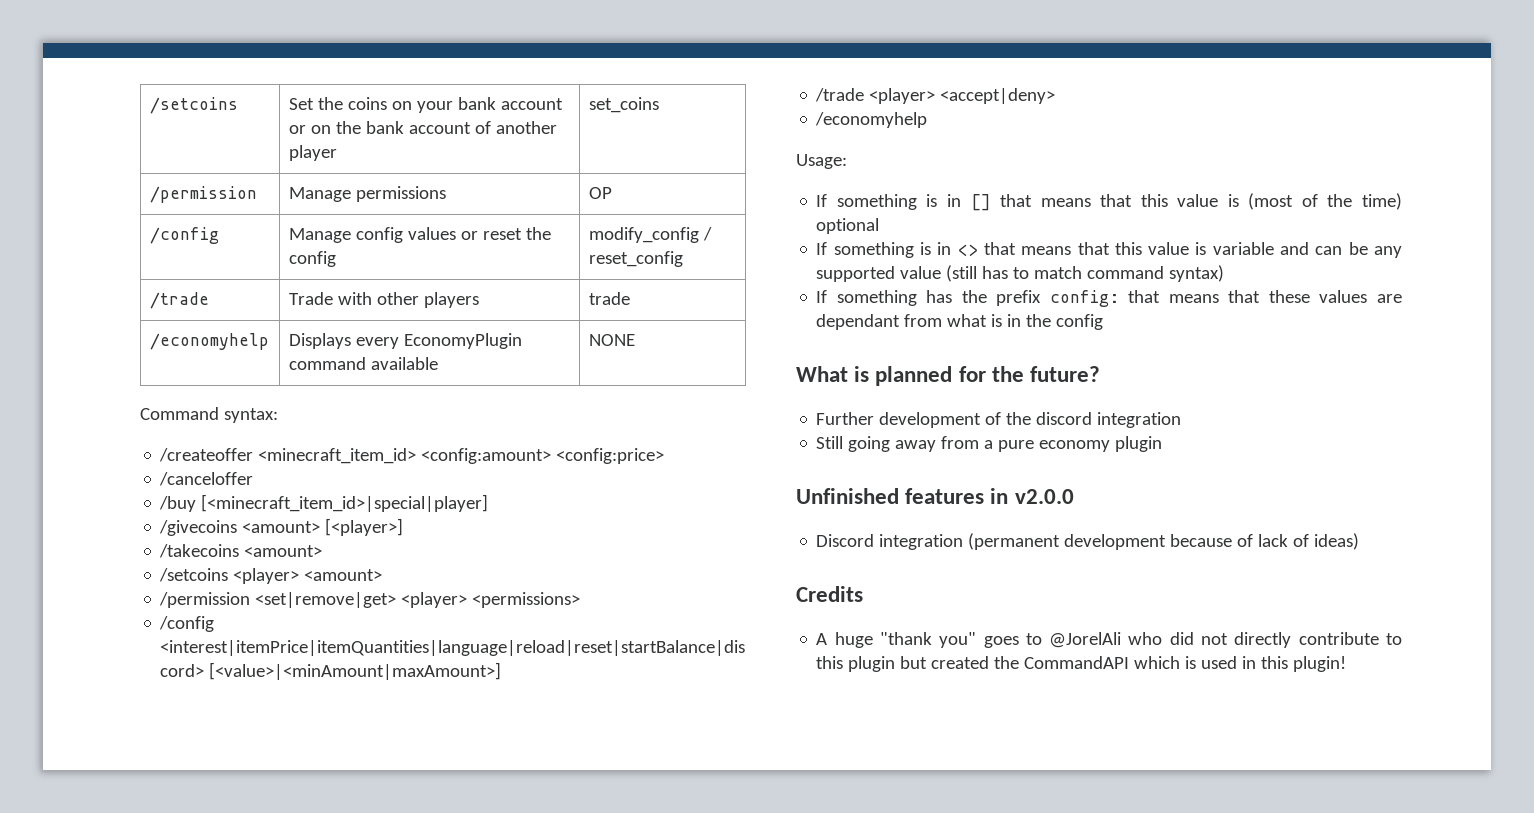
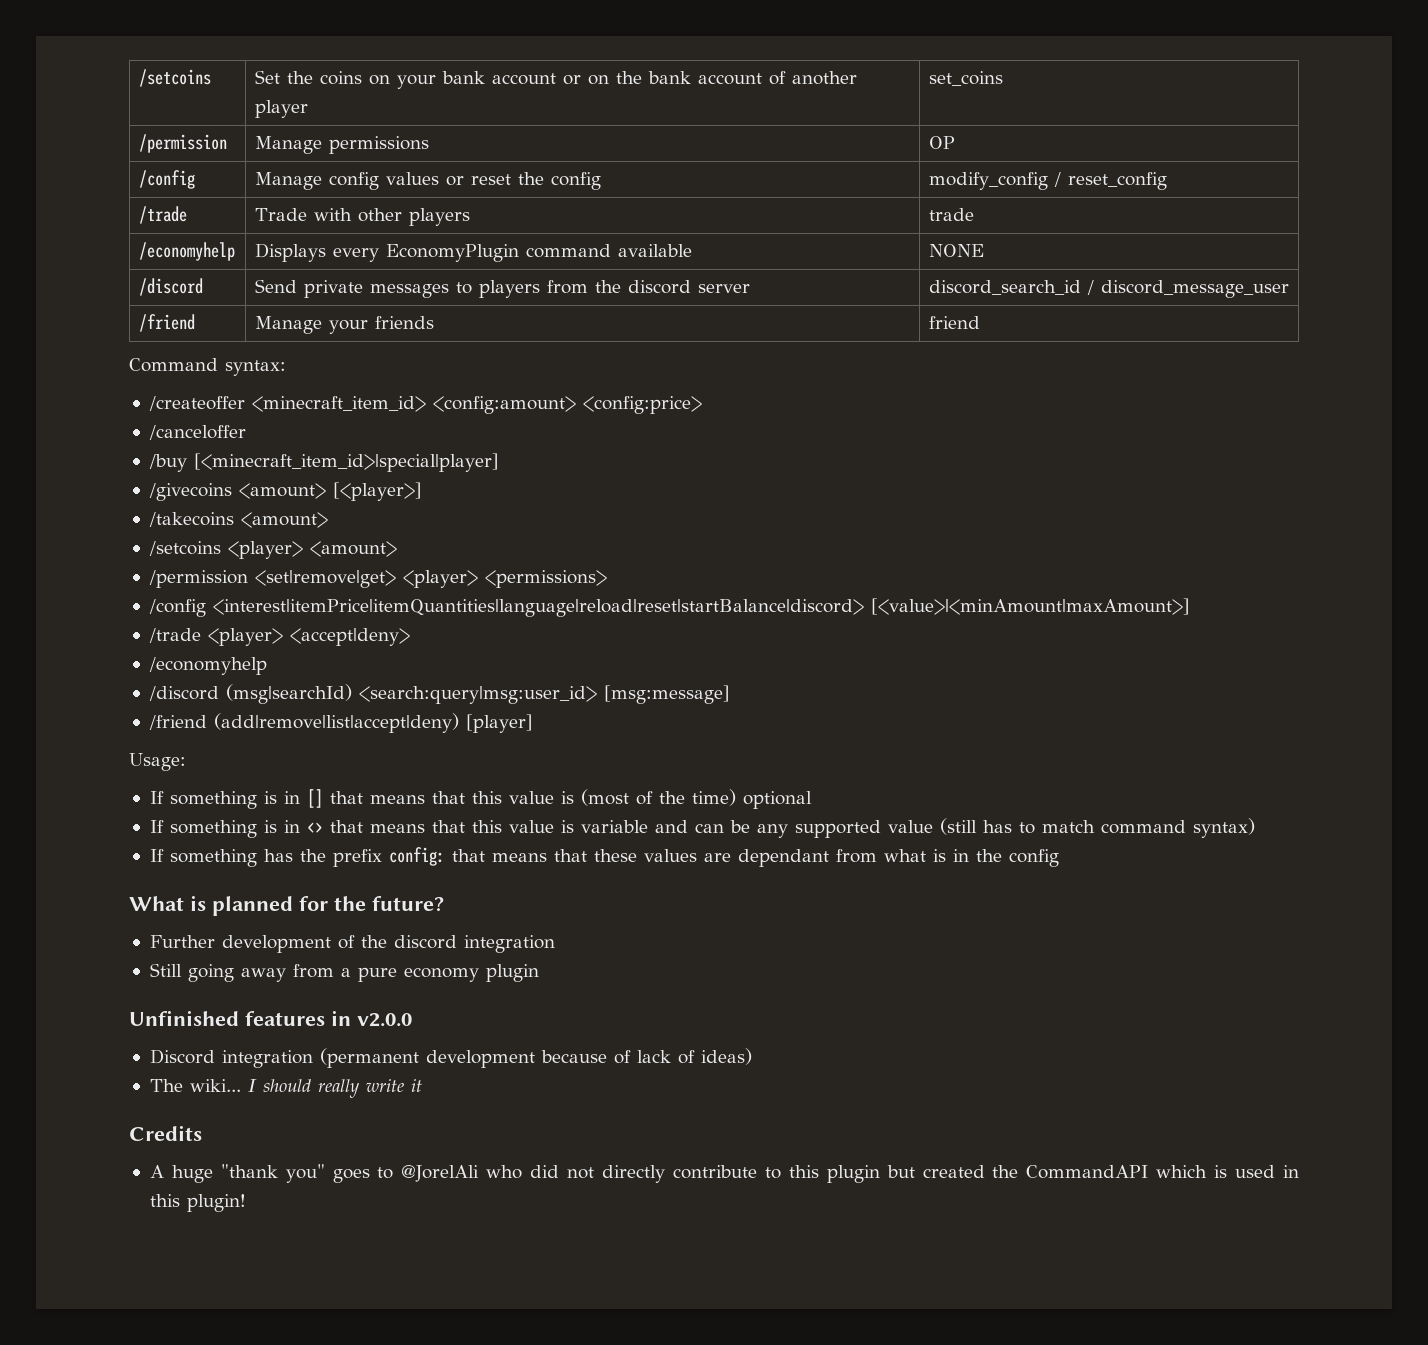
+ /discord | Send private messages to players from the discord server | discord_search_id / discord_message_user
+ /friend | Manage your friends | friend
+ /discord (msg|searchId) <search:query|msg:user_id> [msg:message]
+ /friend (add|remove|list|accept|deny) [player]
+ The wiki... I should really write it

